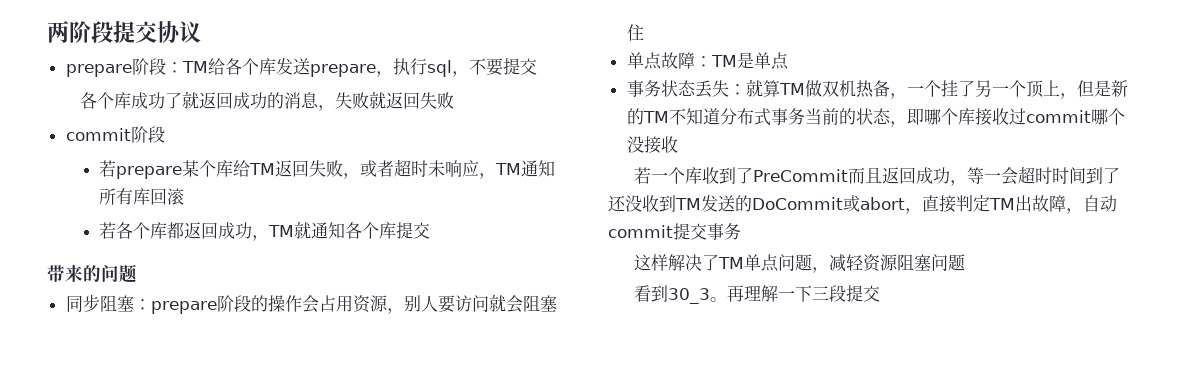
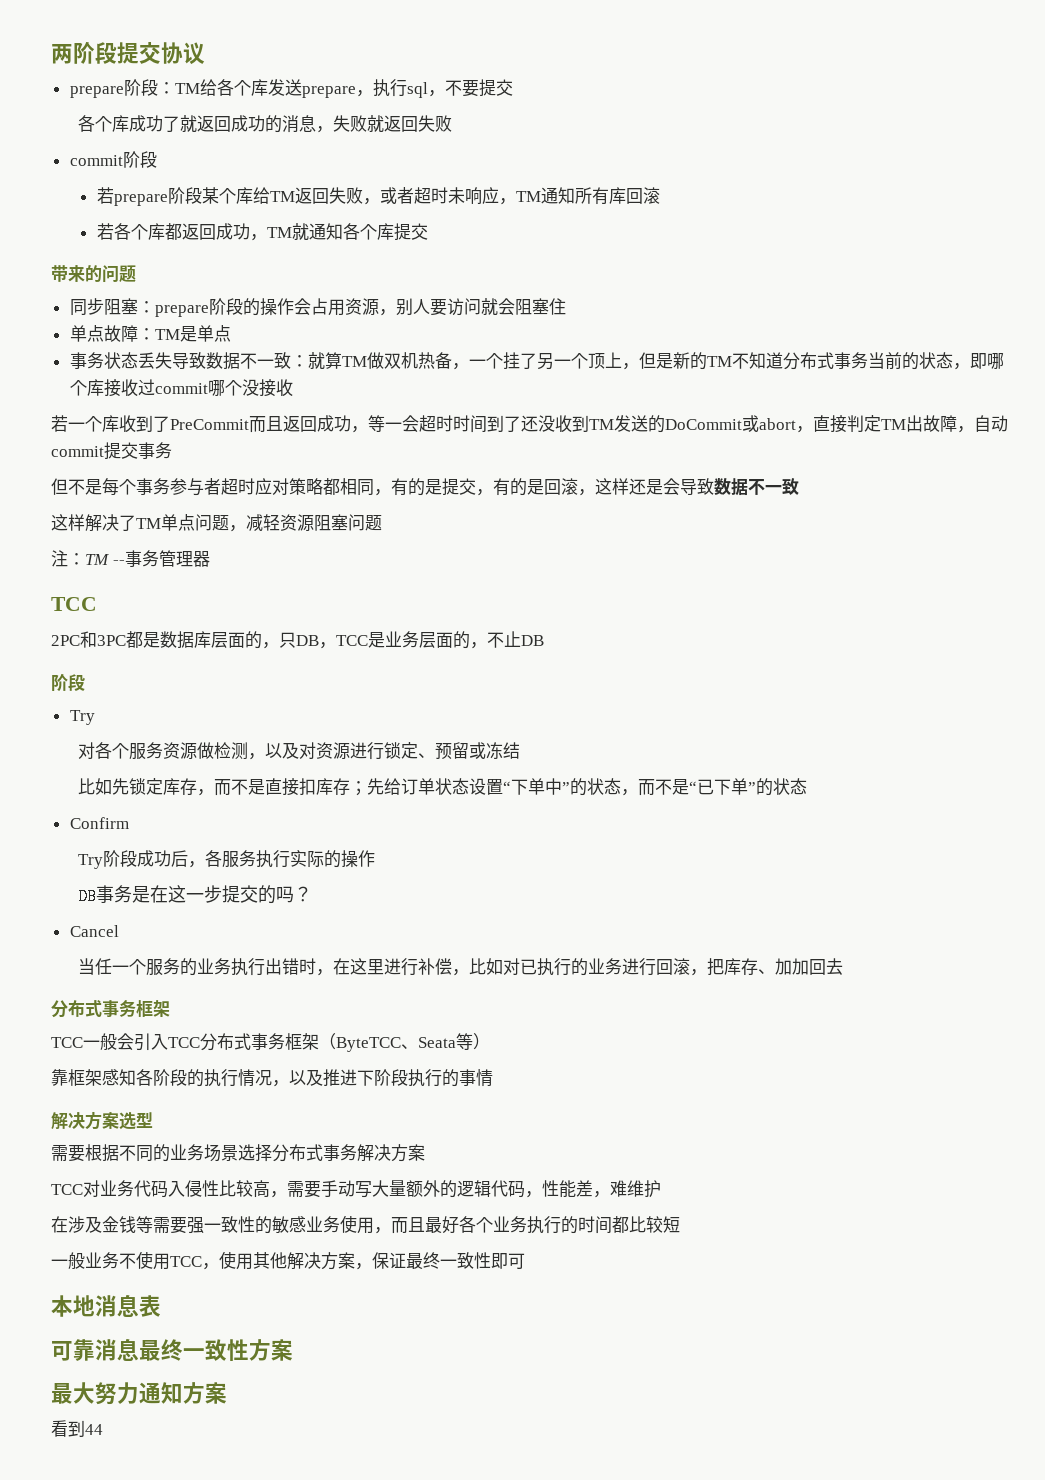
- 若prepare某个库给TM返回失败，或者超时未响应，TM通知所有库回滚
+ 若prepare阶段某个库给TM返回失败，或者超时未响应，TM通知所有库回滚
- 事务状态丢失：就算TM做双机热备，一个挂了另一个顶上，但是新的TM不知道分布式事务当前的状态，即哪个库接收过commit哪个没接收
+ 事务状态丢失导致数据不一致：就算TM做双机热备，一个挂了另一个顶上，但是新的TM不知道分布式事务当前的状态，即哪个库接收过commit哪个没接收
+ 但不是每个事务参与者超时应对策略都相同，有的是提交，有的是回滚，这样还是会导致数据不一致
- 看到30_3。再理解一下三段提交
+ 注：TM --事务管理器
+ TCC
+ 2PC和3PC都是数据库层面的，只DB，TCC是业务层面的，不止DB
+ 阶段
+ Try
+ 对各个服务资源做检测，以及对资源进行锁定、预留或冻结
+ 比如先锁定库存，而不是直接扣库存；先给订单状态设置“下单中”的状态，而不是“已下单”的状态
+ Confirm
+ Try阶段成功后，各服务执行实际的操作
+ DB事务是在这一步提交的吗？
+ Cancel
+ 当任一个服务的业务执行出错时，在这里进行补偿，比如对已执行的业务进行回滚，把库存、加加回去
+ 分布式事务框架
+ TCC一般会引入TCC分布式事务框架（ByteTCC、Seata等）
+ 靠框架感知各阶段的执行情况，以及推进下阶段执行的事情
+ 解决方案选型
+ 需要根据不同的业务场景选择分布式事务解决方案
+ TCC对业务代码入侵性比较高，需要手动写大量额外的逻辑代码，性能差，难维护
+ 在涉及金钱等需要强一致性的敏感业务使用，而且最好各个业务执行的时间都比较短
+ 一般业务不使用TCC，使用其他解决方案，保证最终一致性即可
+ 本地消息表
+ 可靠消息最终一致性方案
+ 最大努力通知方案
+ 看到44

